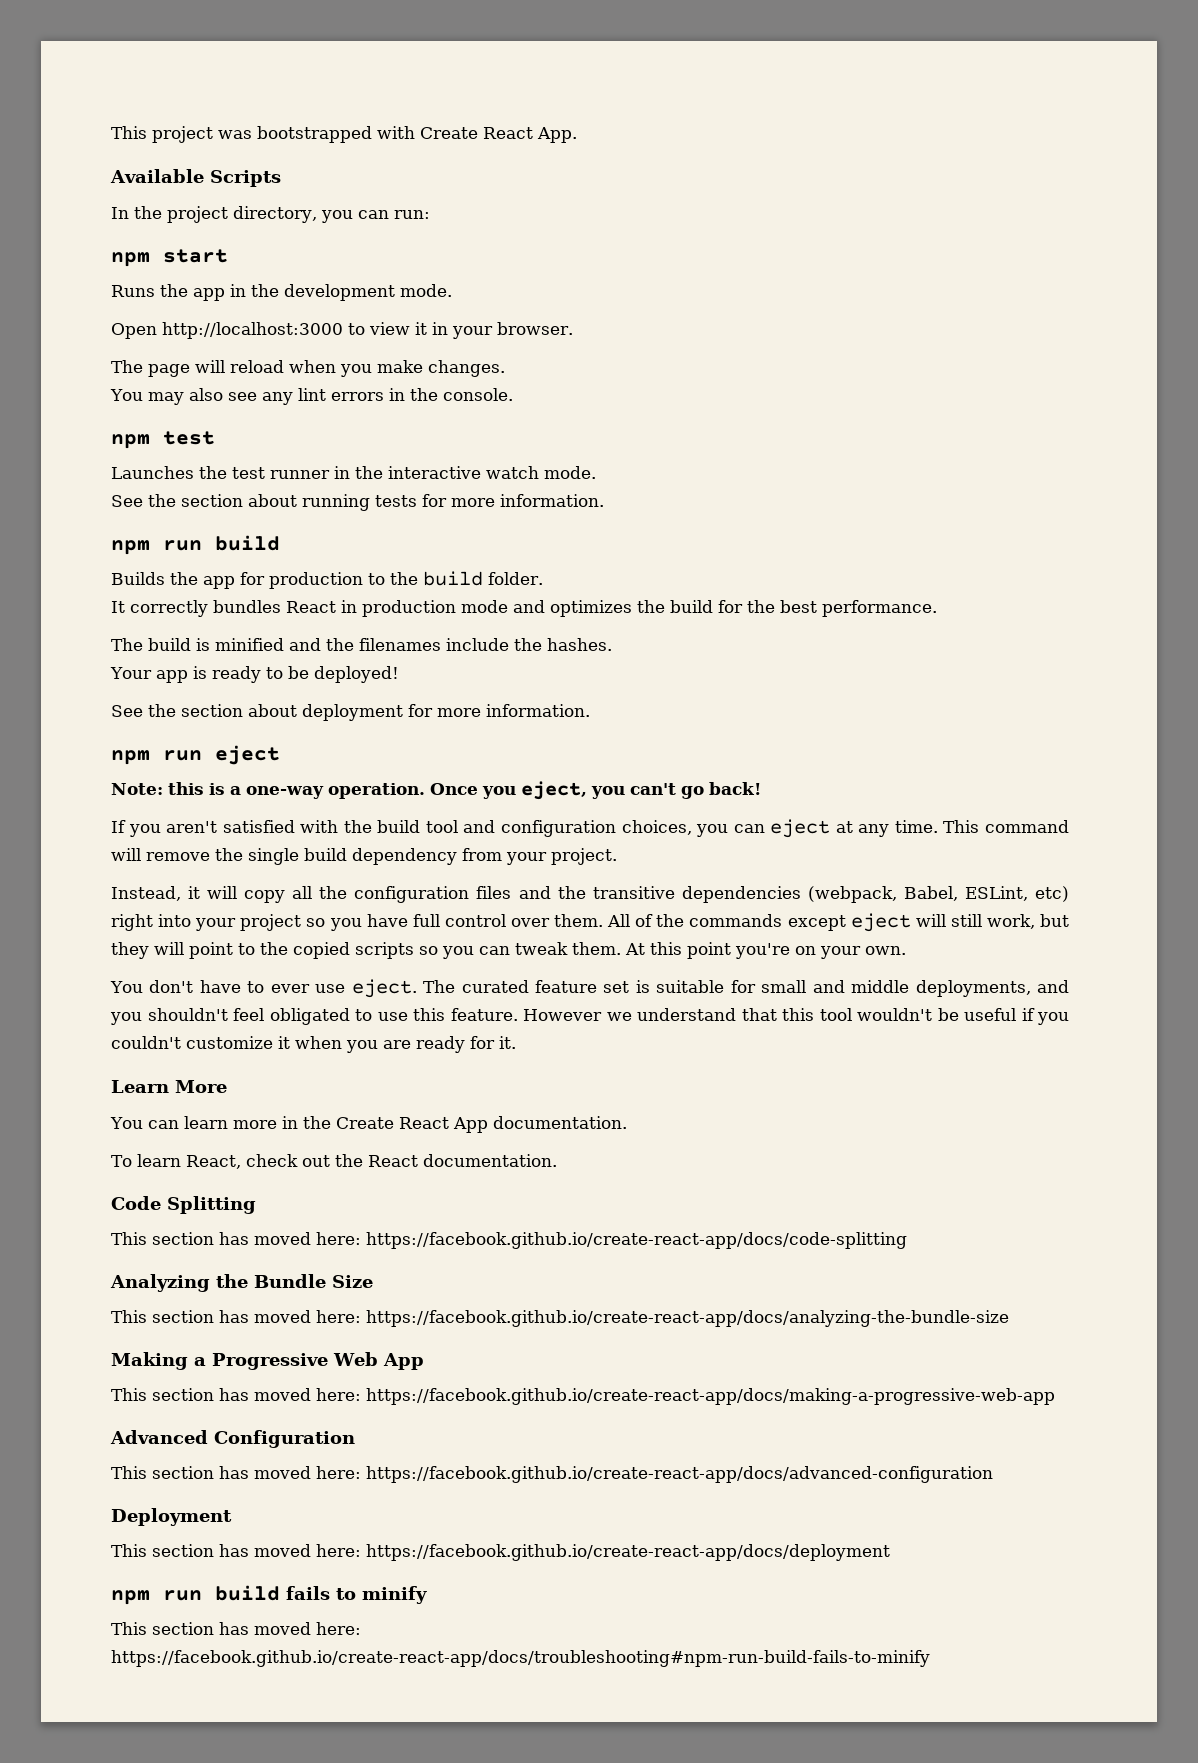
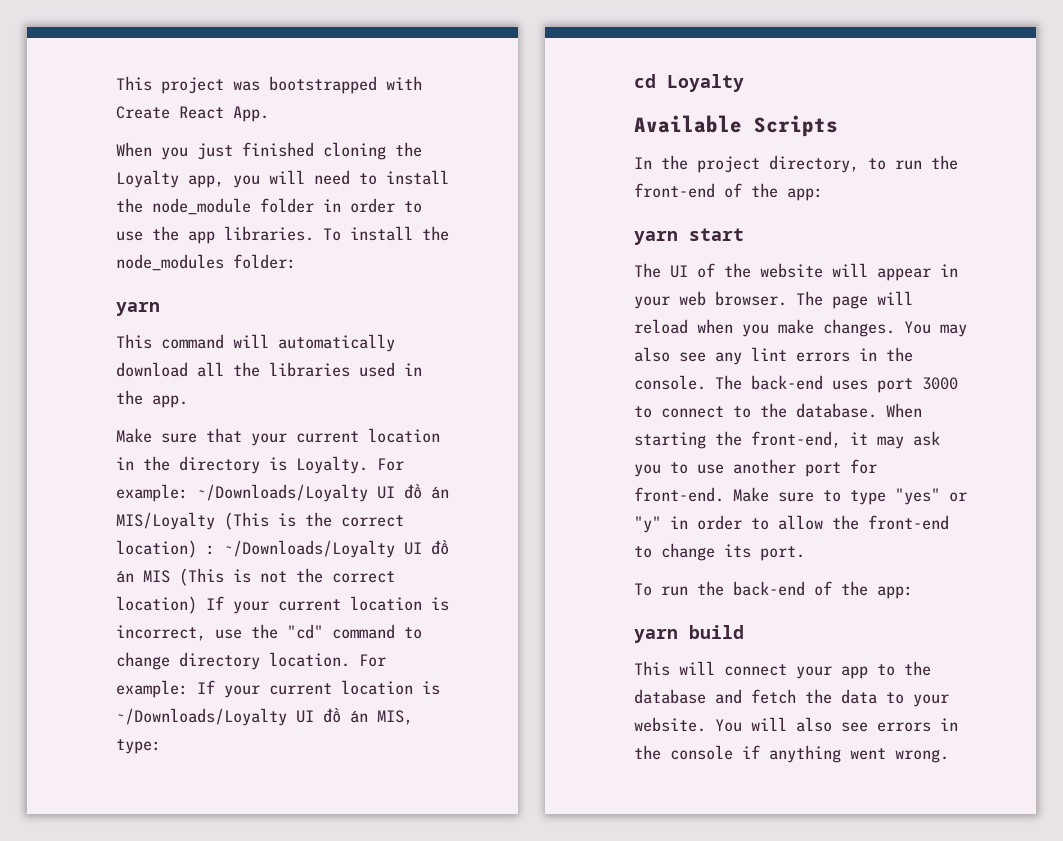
+ When you just finished cloning the Loyalty app, you will need to install the node_module folder in order to use the app libraries. To install the node_modules folder:
+ yarn
+ This command will automatically download all the libraries used in the app.
+ Make sure that your current location in the directory is Loyalty. For example: ~/Downloads/Loyalty UI đồ án MIS/Loyalty (This is the correct location) : ~/Downloads/Loyalty UI đồ án MIS (This is not the correct location) If your current location is incorrect, use the "cd" command to change directory location. For example: If your current location is ~/Downloads/Loyalty UI đồ án MIS, type:
+ cd Loyalty
- In the project directory, you can run:
- npm start
- Runs the app in the development mode.
- Open http://localhost:3000 to view it in your browser.
- The page will reload when you make changes.
- You may also see any lint errors in the console.
- npm test
- Launches the test runner in the interactive watch mode.
- See the section about running tests for more information.
- npm run build
- Builds the app for production to the build folder.
- It correctly bundles React in production mode and optimizes the build for the best performance.
- The build is minified and the filenames include the hashes.
- Your app is ready to be deployed!
- See the section about deployment for more information.
- npm run eject
- Note: this is a one-way operation. Once you eject, you can't go back!
- If you aren't satisfied with the build tool and configuration choices, you can eject at any time. This command will remove the single build dependency from your project.
- Instead, it will copy all the configuration files and the transitive dependencies (webpack, Babel, ESLint, etc) right into your project so you have full control over them. All of the commands except eject will still work, but they will point to the copied scripts so you can tweak them. At this point you're on your own.
- You don't have to ever use eject. The curated feature set is suitable for small and middle deployments, and you shouldn't feel obligated to use this feature. However we understand that this tool wouldn't be useful if you couldn't customize it when you are ready for it.
- Learn More
- You can learn more in the Create React App documentation.
- To learn React, check out the React documentation.
- Code Splitting
- This section has moved here: https://facebook.github.io/create-react-app/docs/code-splitting
- Analyzing the Bundle Size
- This section has moved here: https://facebook.github.io/create-react-app/docs/analyzing-the-bundle-size
- Making a Progressive Web App
- This section has moved here: https://facebook.github.io/create-react-app/docs/making-a-progressive-web-app
- Advanced Configuration
- This section has moved here: https://facebook.github.io/create-react-app/docs/advanced-configuration
- Deployment
- This section has moved here: https://facebook.github.io/create-react-app/docs/deployment
- npm run build fails to minify
- This section has moved here: https://facebook.github.io/create-react-app/docs/troubleshooting#npm-run-build-fails-to-minify
+ In the project directory, to run the front-end of the app:
+ yarn start
+ The UI of the website will appear in your web browser. The page will reload when you make changes. You may also see any lint errors in the console. The back-end uses port 3000 to connect to the database. When starting the front-end, it may ask you to use another port for front-end. Make sure to type "yes" or "y" in order to allow the front-end to change its port.
+ To run the back-end of the app:
+ yarn build
+ This will connect your app to the database and fetch the data to your website. You will also see errors in the console if anything went wrong.

